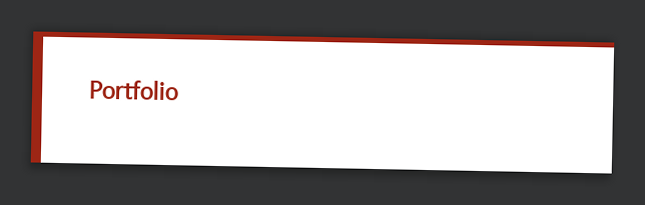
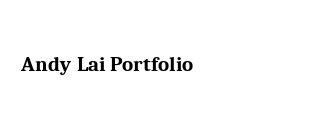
- Portfolio
+ Andy Lai Portfolio

